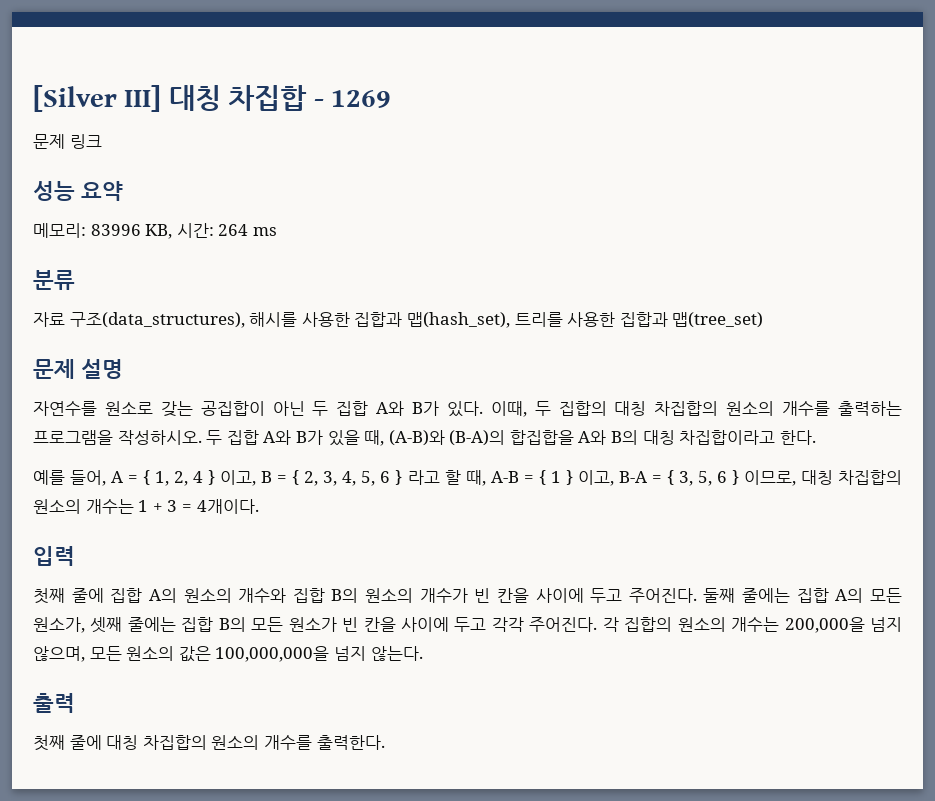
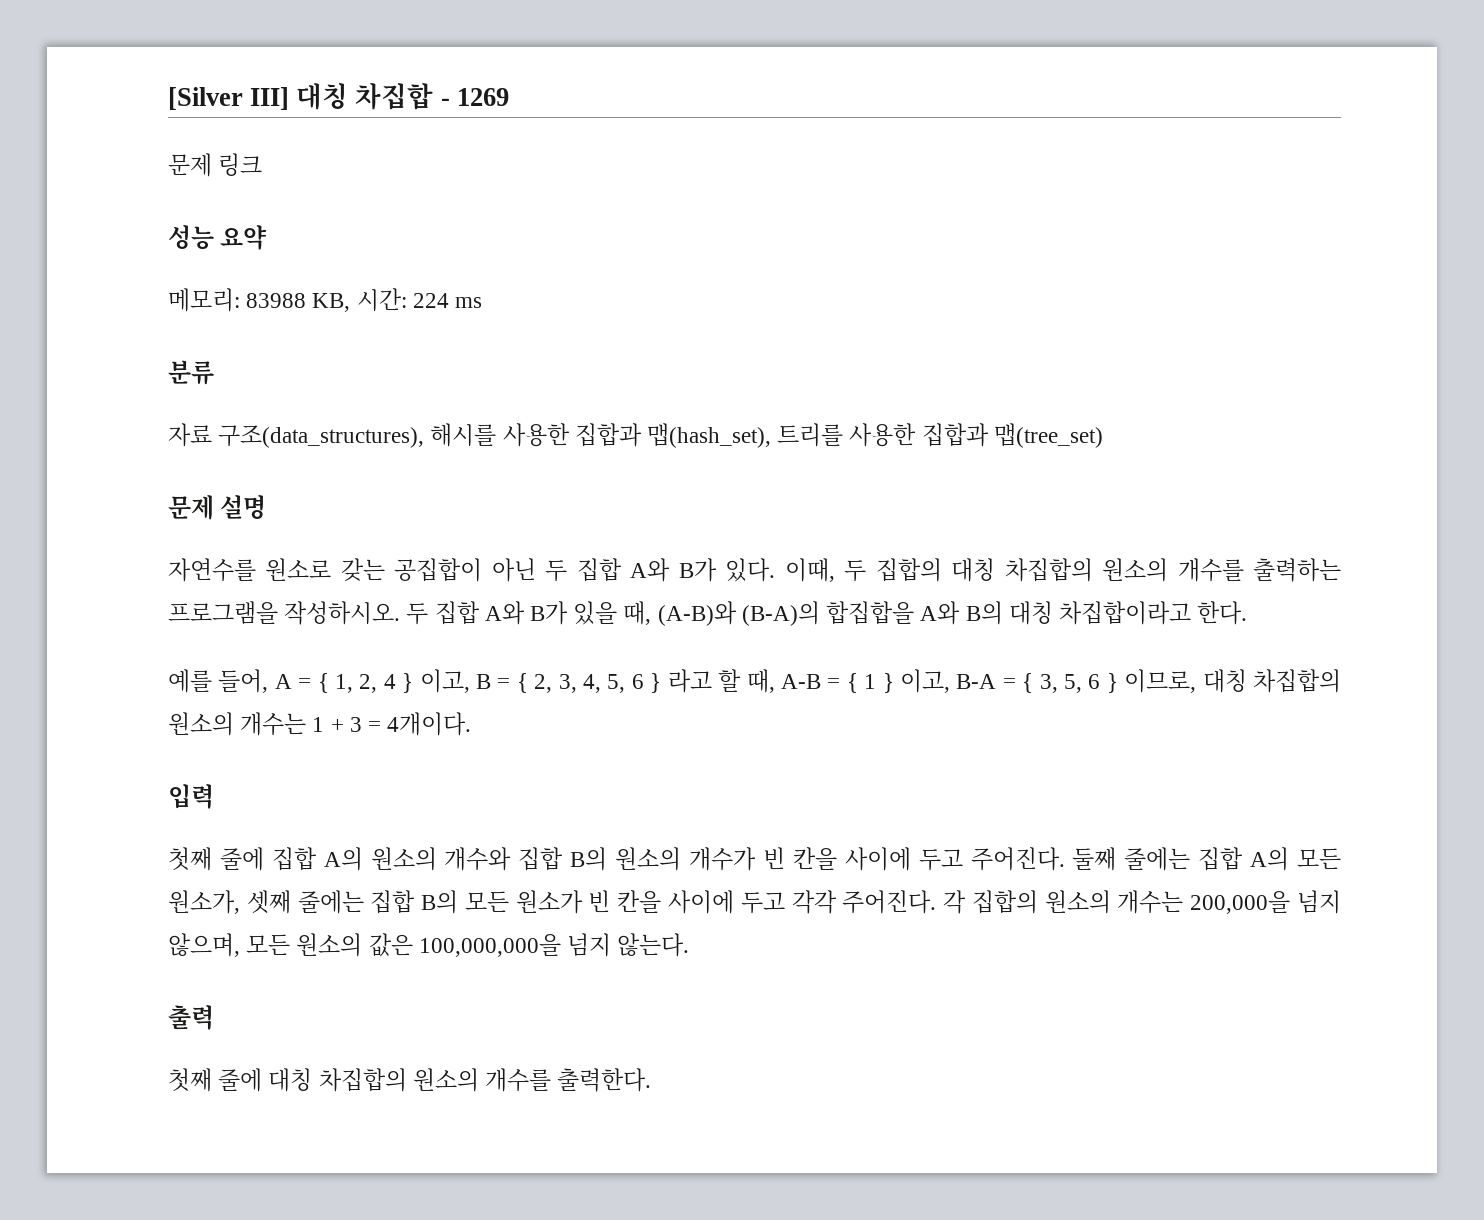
- 메모리: 83996 KB, 시간: 264 ms
+ 메모리: 83988 KB, 시간: 224 ms

